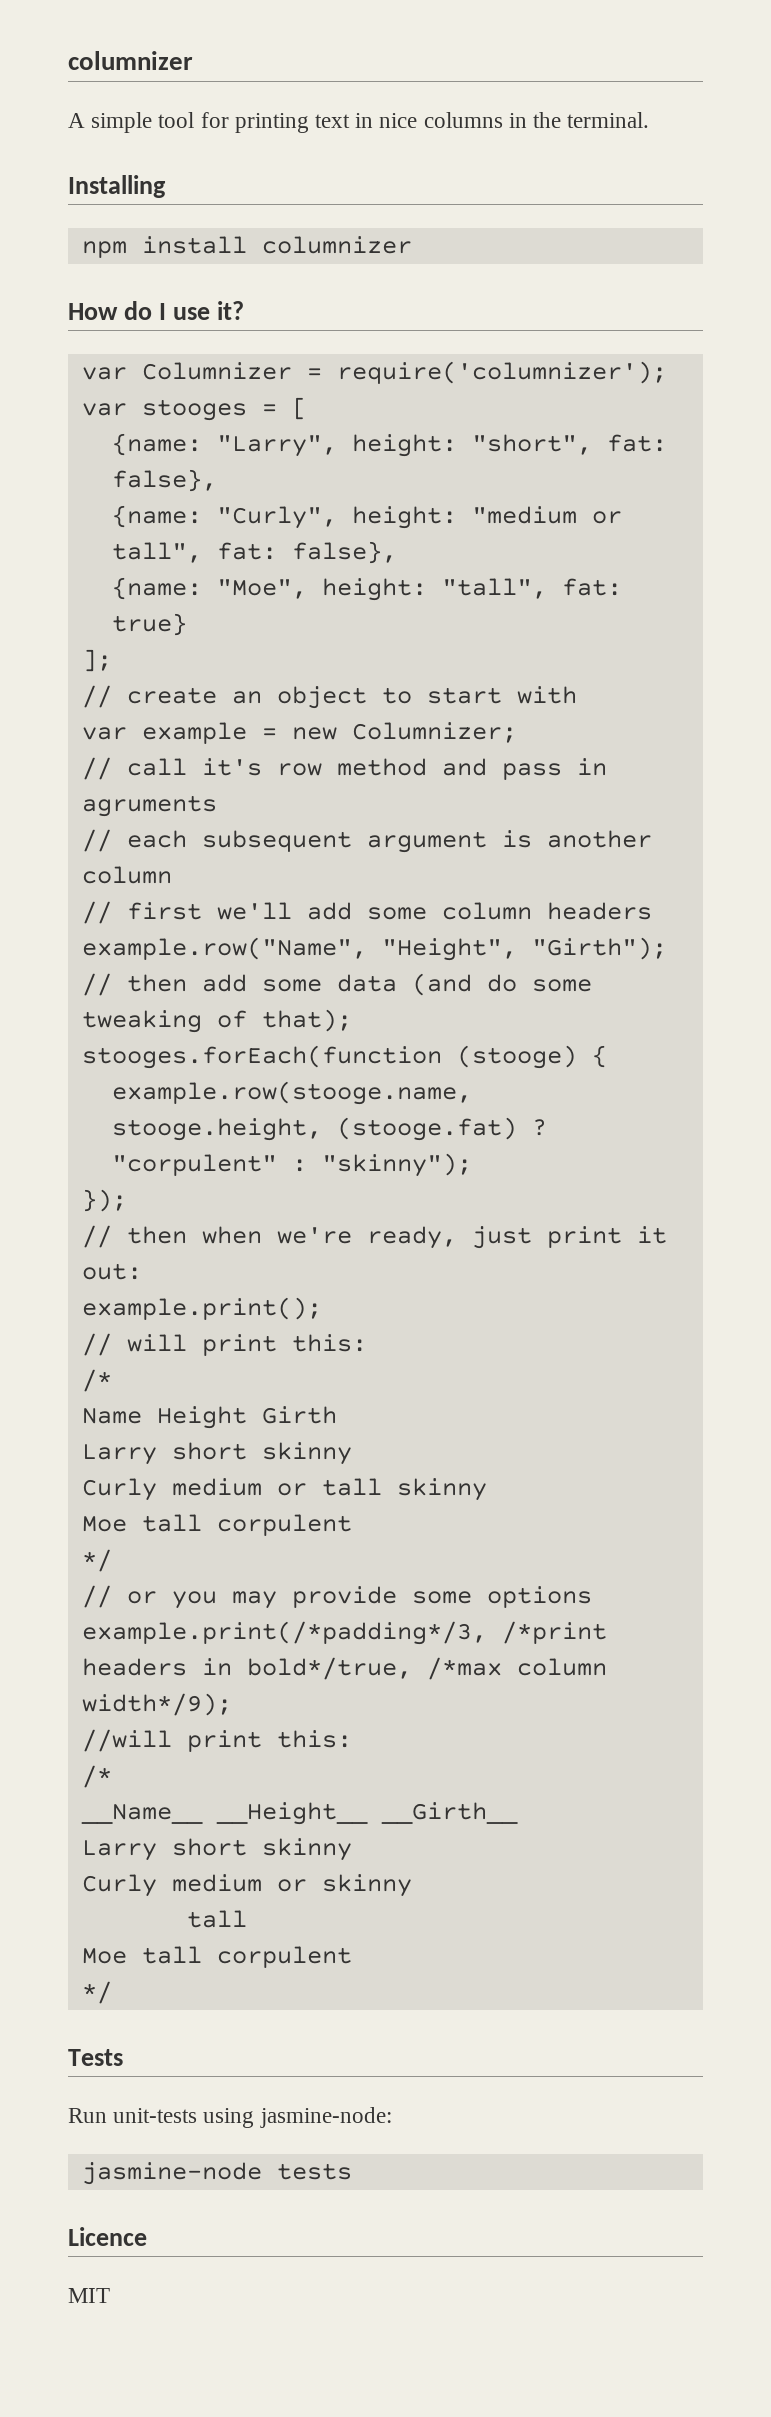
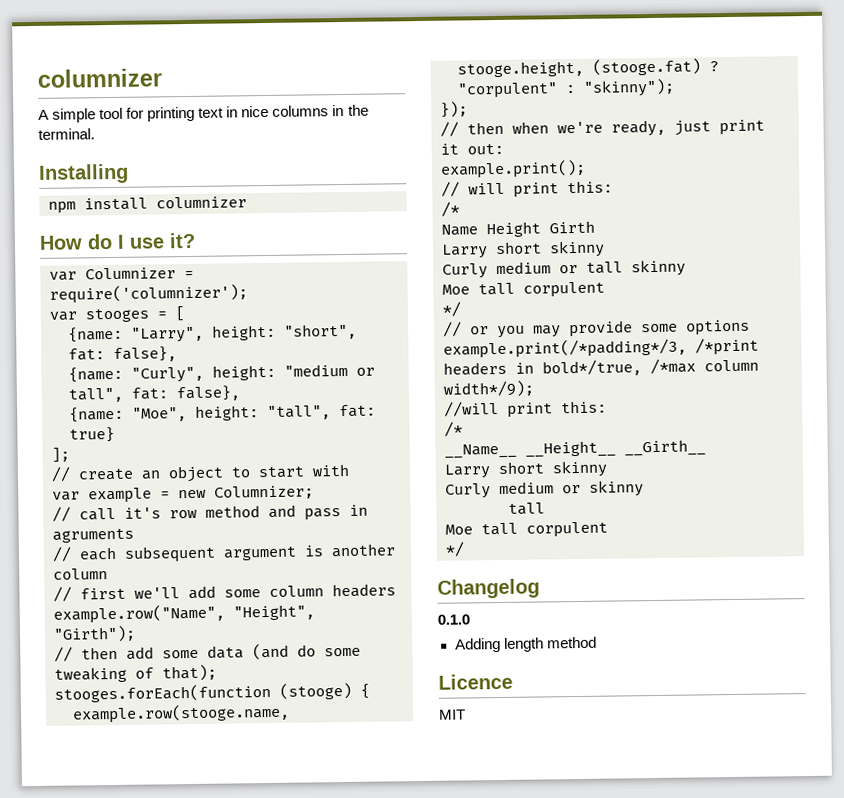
- Tests
- Run unit-tests using jasmine-node:
- jasmine-node tests
+ Changelog
+ 0.1.0
+ Adding length method

